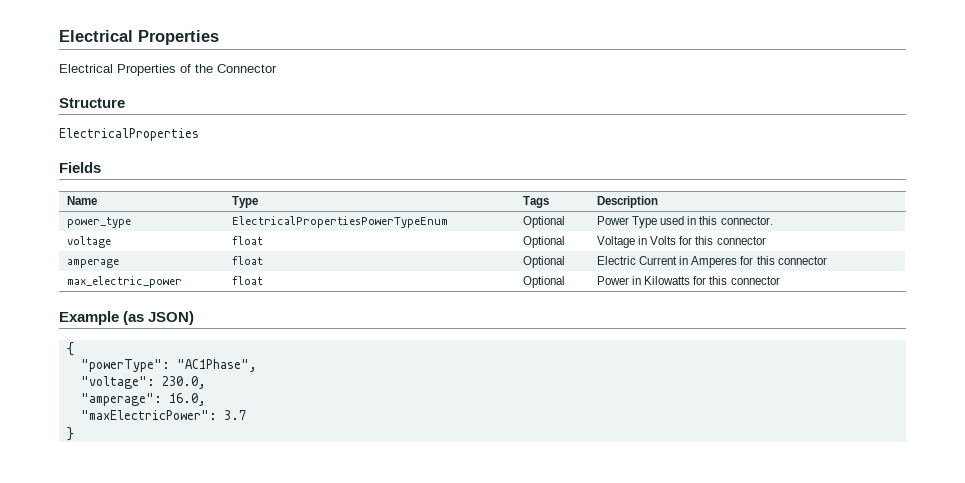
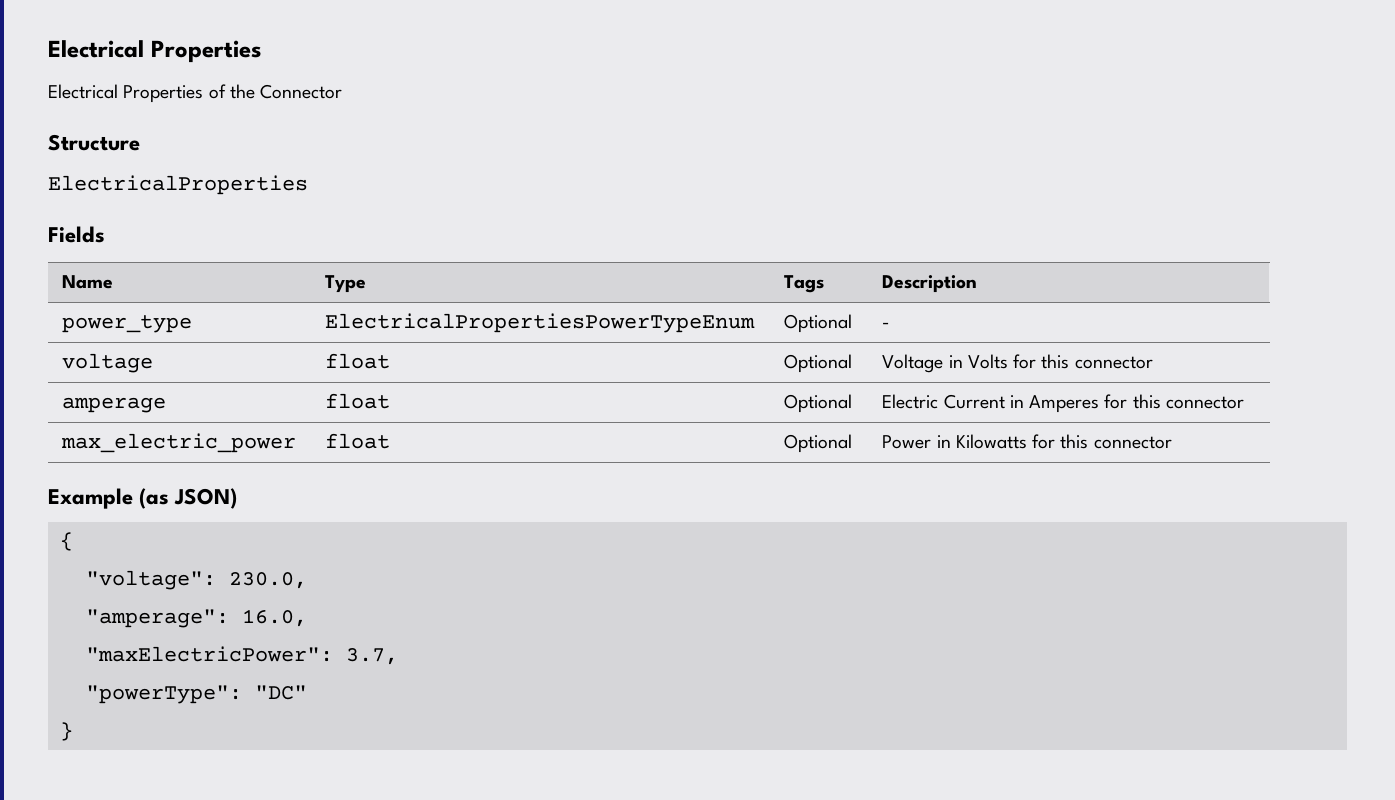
- power_type | ElectricalPropertiesPowerTypeEnum | Optional | Power Type used in this connector.
+ power_type | ElectricalPropertiesPowerTypeEnum | Optional | -
- "powerType": "AC1Phase",
- "maxElectricPower": 3.7
+ "maxElectricPower": 3.7,
+ "powerType": "DC"

